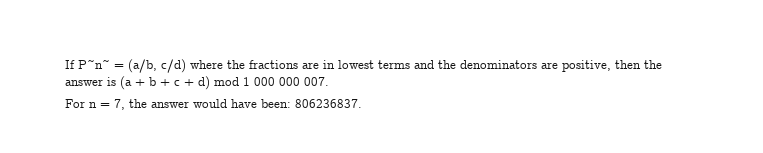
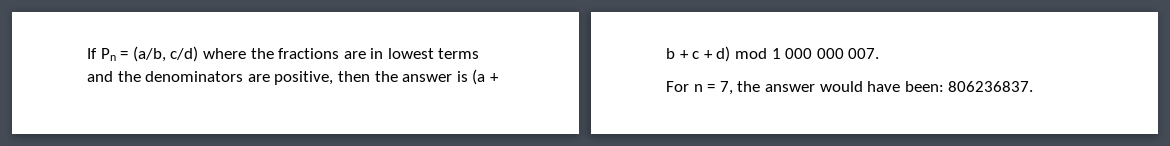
- If P~n~ = (a/b, c/d) where the fractions are in lowest terms and the denominators are positive, then the answer is (a + b + c + d) mod 1 000 000 007.
+ If Pn = (a/b, c/d) where the fractions are in lowest terms and the denominators are positive, then the answer is (a + b + c + d) mod 1 000 000 007.

